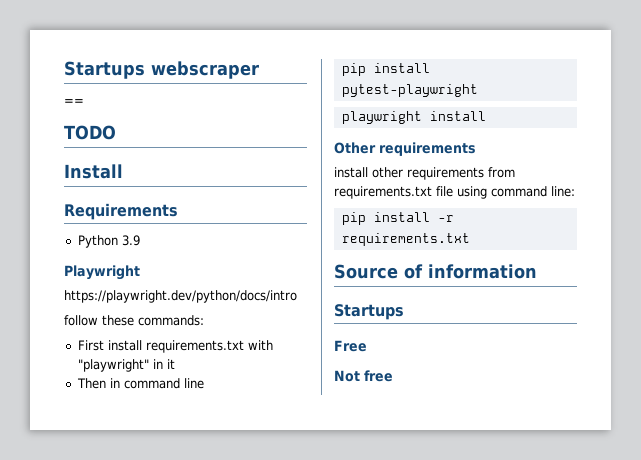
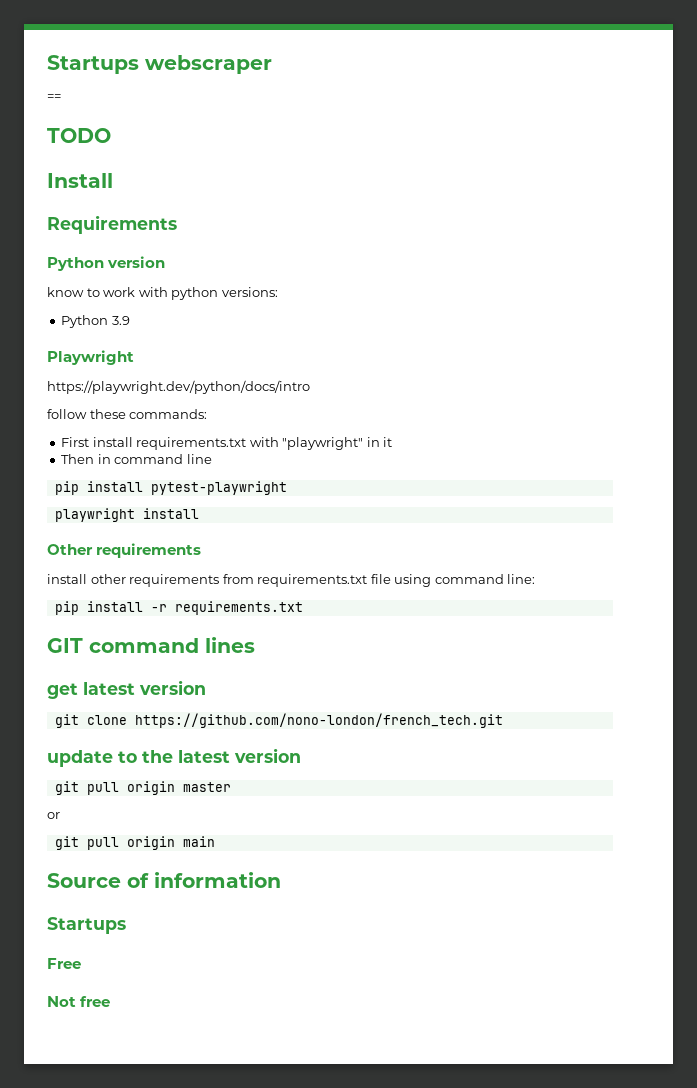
+ Python version
+ know to work with python versions:
+ GIT command lines
+ get latest version
+ git clone https://github.com/nono-london/french_tech.git
+ update to the latest version
+ git pull origin master
+ or
+ git pull origin main

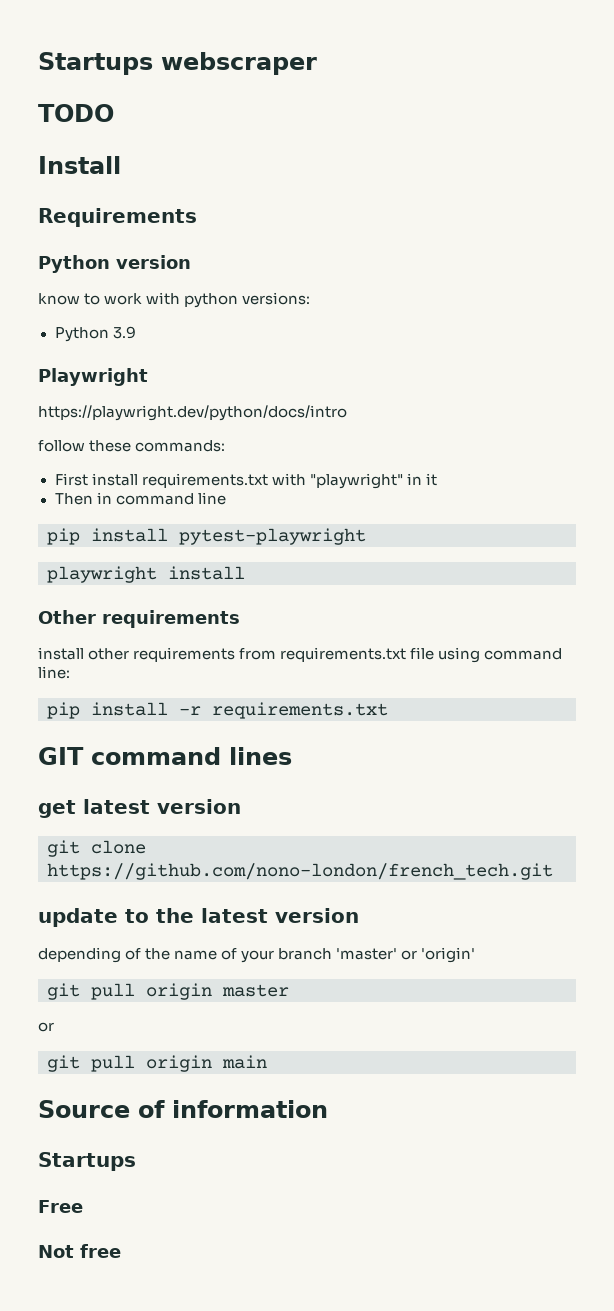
- ==
+ depending of the name of your branch 'master' or 'origin'

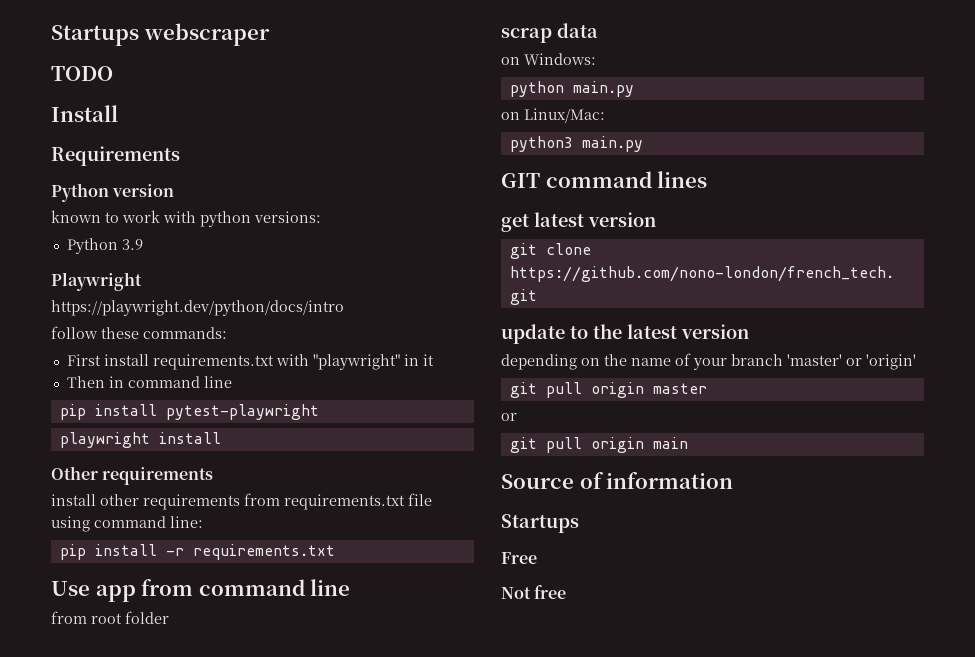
- know to work with python versions:
+ known to work with python versions:
+ Use app from command line
+ from root folder
+ scrap data
+ on Windows:
+ python main.py
+ on Linux/Mac:
+ python3 main.py
- depending of the name of your branch 'master' or 'origin'
+ depending on the name of your branch 'master' or 'origin'

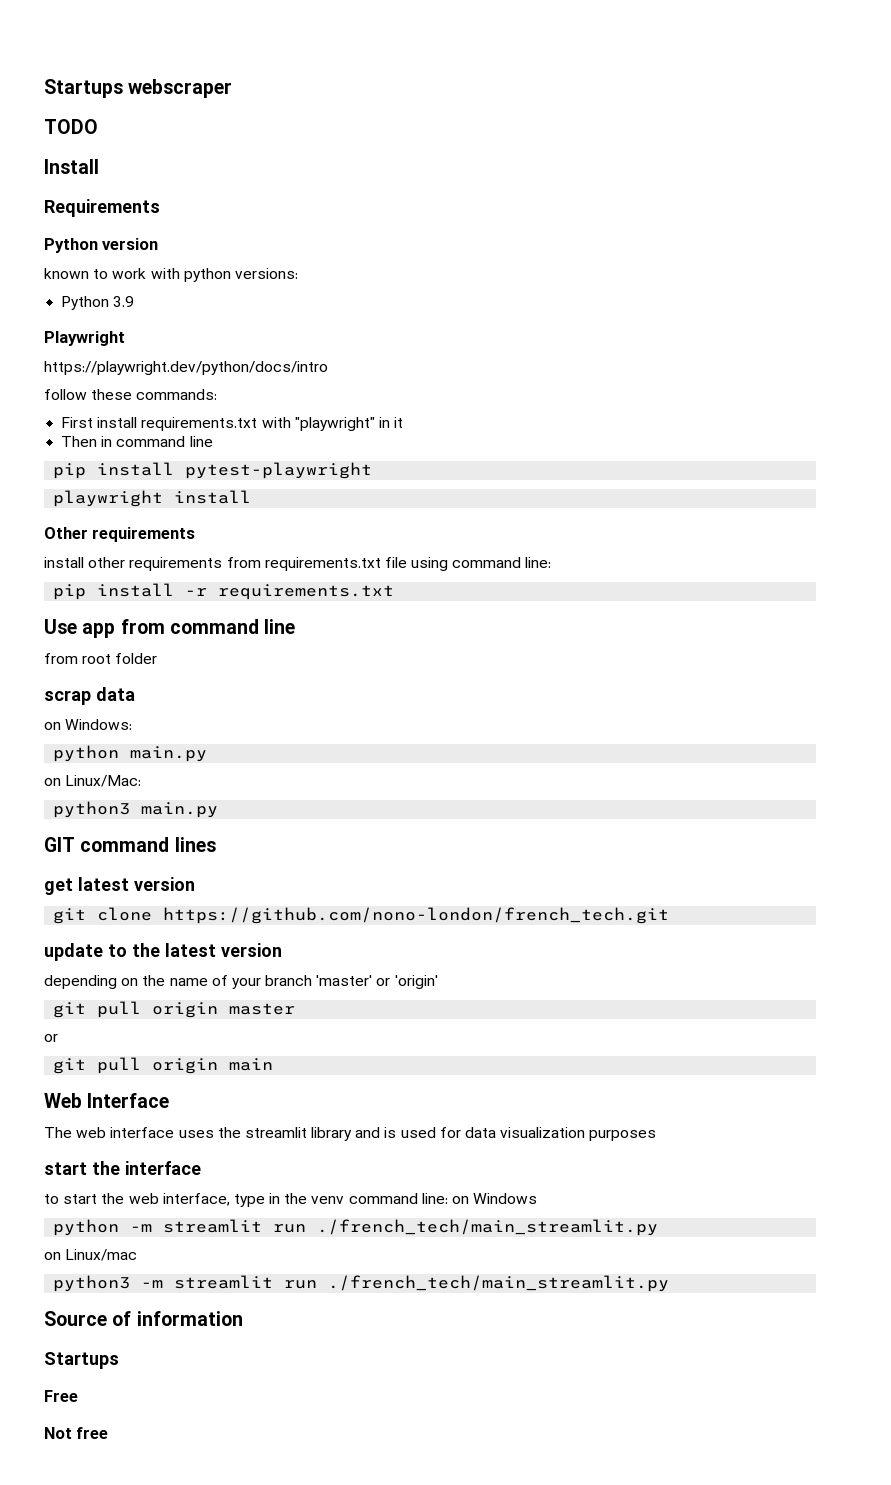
+ Web Interface
+ The web interface uses the streamlit library and is used for data visualization purposes
+ start the interface
+ to start the web interface, type in the venv command line: on Windows
+ python -m streamlit run ./french_tech/main_streamlit.py
+ on Linux/mac
+ python3 -m streamlit run ./french_tech/main_streamlit.py

